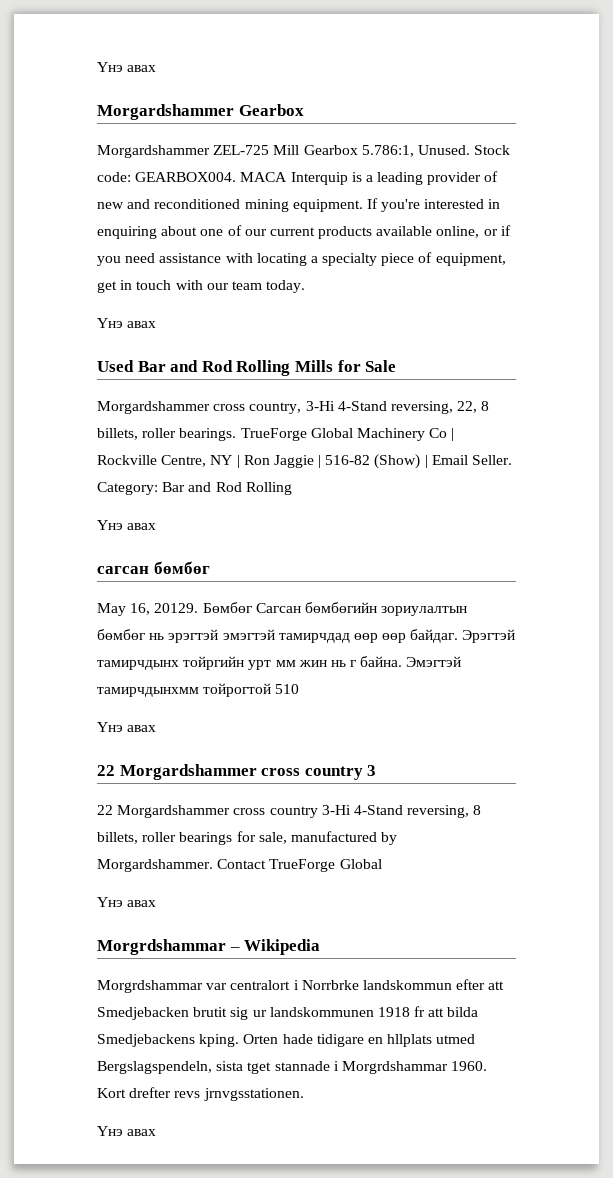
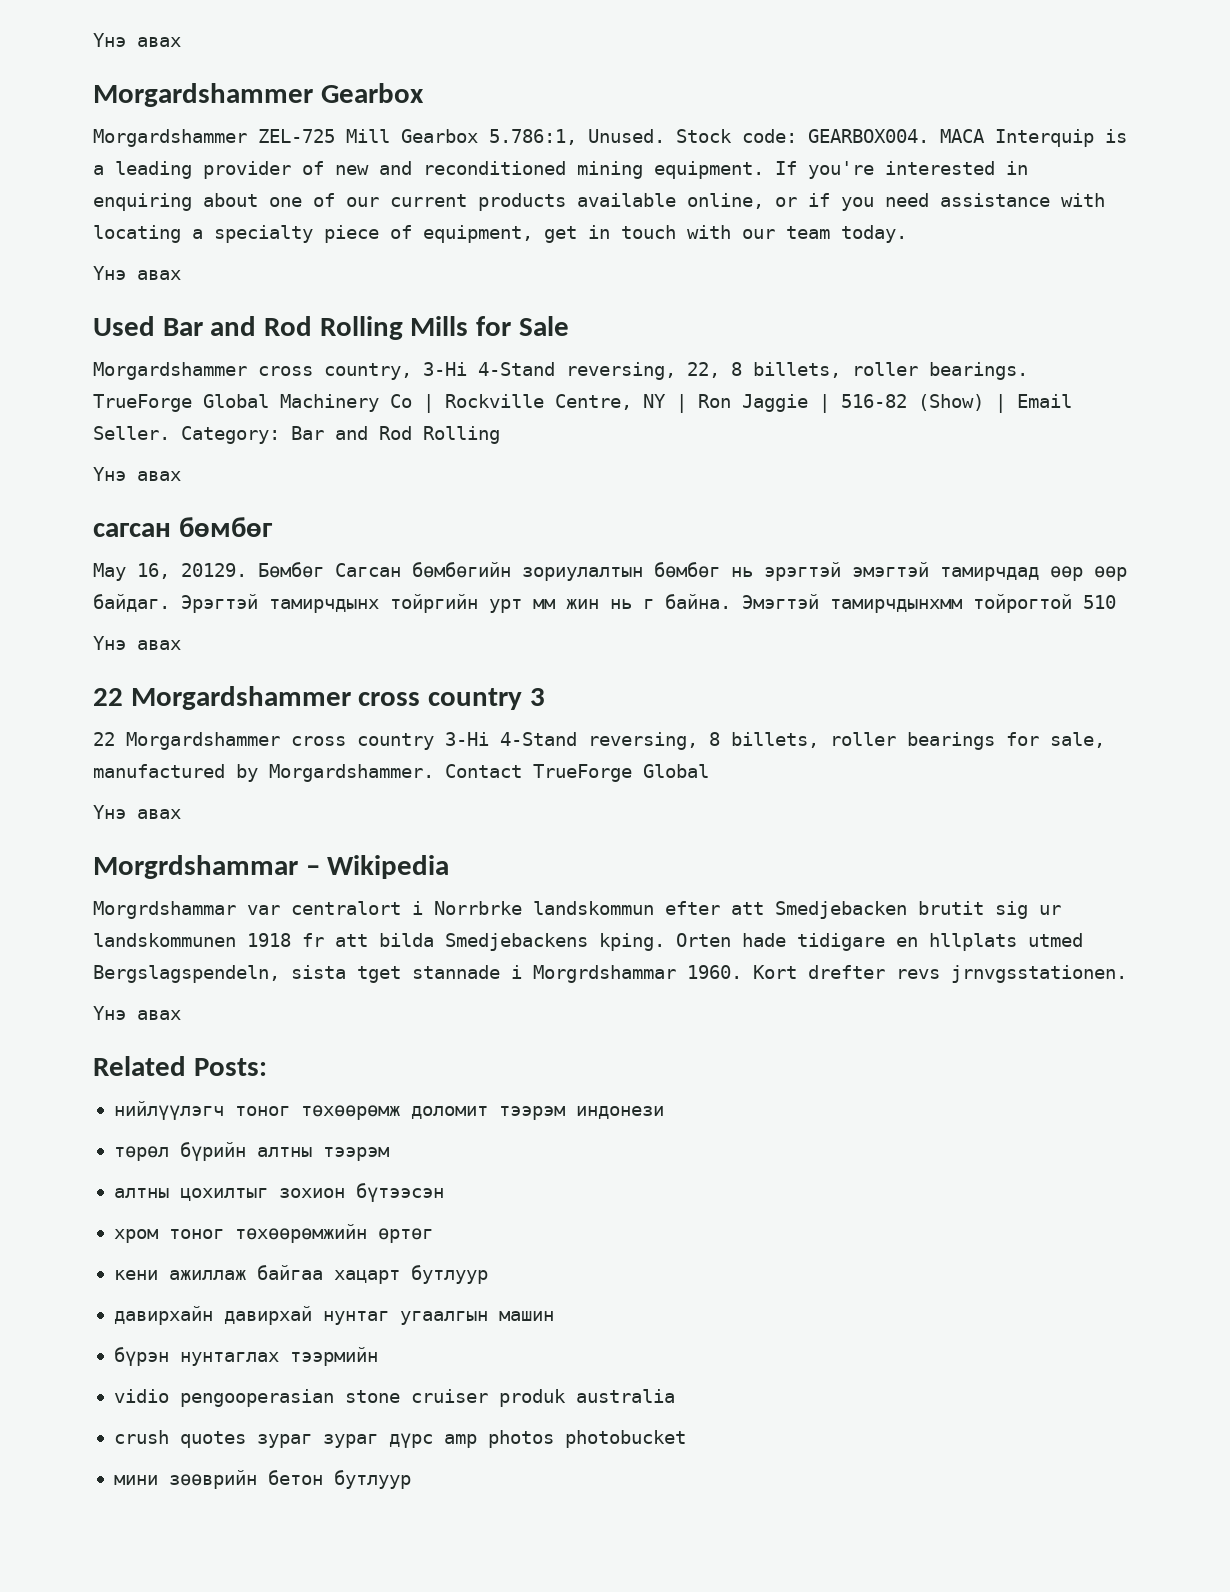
+ Related Posts:
+ нийлүүлэгч тоног төхөөрөмж доломит тээрэм индонези
+ төрөл бүрийн алтны тээрэм
+ алтны цохилтыг зохион бүтээсэн
+ хром тоног төхөөрөмжийн өртөг
+ кени ажиллаж байгаа хацарт бутлуур
+ давирхайн давирхай нунтаг угаалгын машин
+ бүрэн нунтаглах тээрмийн
+ vidio pengooperasian stone cruiser produk australia
+ crush quotes зураг зураг дүрс amp photos photobucket
+ мини зөөврийн бетон бутлуур

